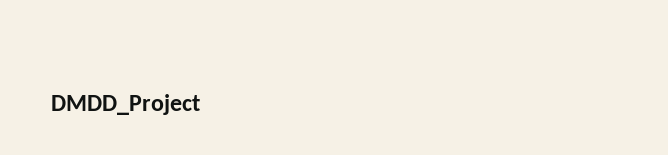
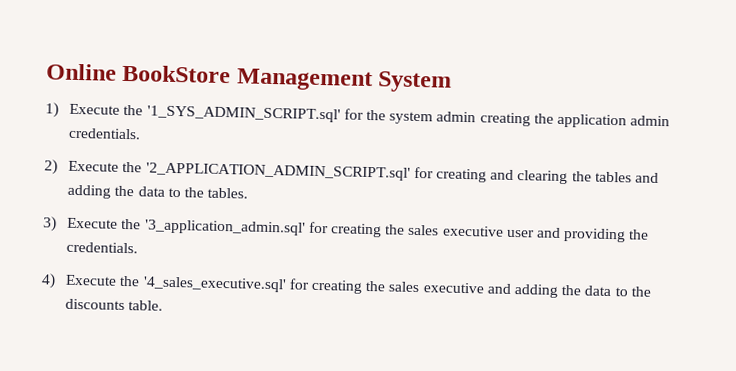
- DMDD_Project
+ Online BookStore Management System
+ 1) Execute the '1_SYS_ADMIN_SCRIPT.sql' for the system admin creating the application admin credentials.
+ 2) Execute the '2_APPLICATION_ADMIN_SCRIPT.sql' for creating and clearing the tables and adding the data to the tables.
+ 3) Execute the '3_application_admin.sql' for creating the sales executive user and providing the credentials.
+ 4) Execute the '4_sales_executive.sql' for creating the sales executive and adding the data to the discounts table.

